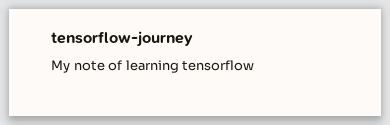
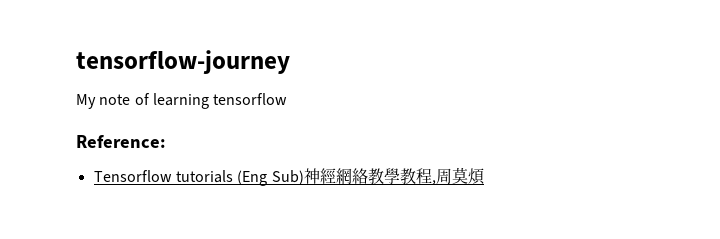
+ Reference:
+ Tensorflow tutorials (Eng Sub)神經網絡教學教程,周莫煩

